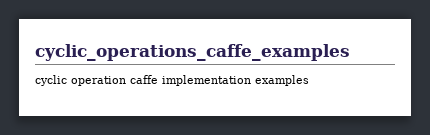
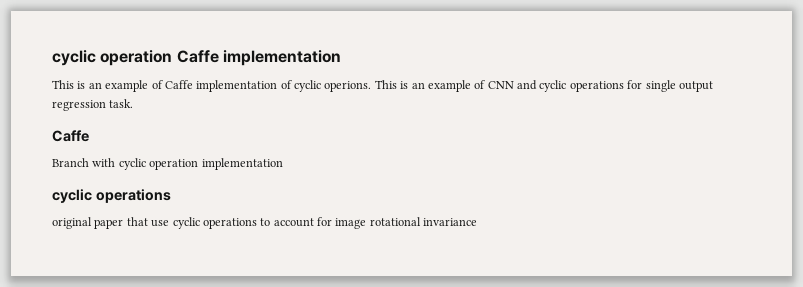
- cyclic_operations_caffe_examples
- cyclic operation caffe implementation examples
+ cyclic operation Caffe implementation
+ This is an example of Caffe implementation of cyclic operions. This is an example of CNN and cyclic operations for single output regression task.
+ Caffe
+ Branch with cyclic operation implementation
+ cyclic operations
+ original paper that use cyclic operations to account for image rotational invariance

